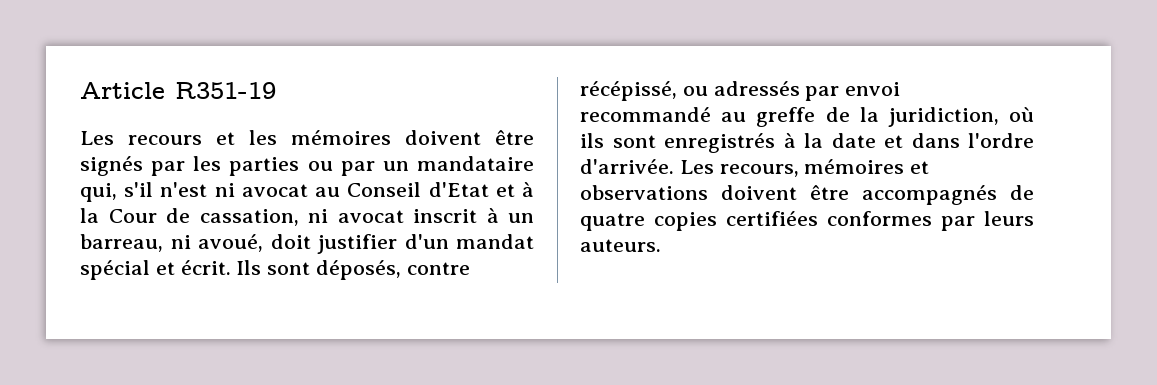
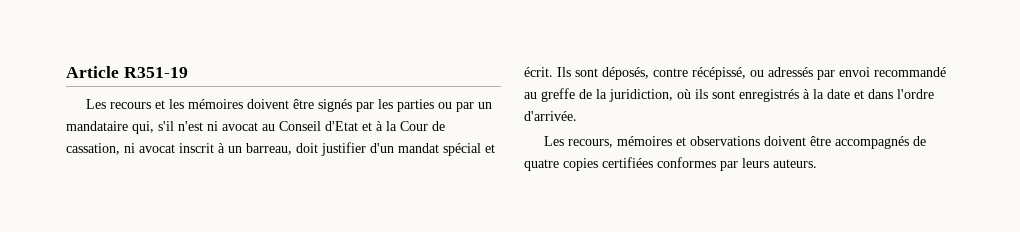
- Les recours et les mémoires doivent être signés par les parties ou par un mandataire qui, s'il n'est ni avocat au Conseil d'Etat et à la Cour de cassation, ni avocat inscrit à un barreau, ni avoué, doit justifier d'un mandat spécial et écrit.
+ Les recours et les mémoires doivent être signés par les parties ou par un mandataire qui, s'il n'est ni avocat au Conseil d'Etat et à la Cour de cassation, ni avocat inscrit à un barreau, doit justifier d'un mandat spécial et écrit.
- Ils sont déposés, contre récépissé, ou adressés par envoi recommandé au greffe de la juridiction, où ils sont enregistrés à la date et dans l'ordre d'arrivée. Les recours, mémoires et observations doivent être accompagnés de quatre copies certifiées conformes par leurs auteurs.
+ Ils sont déposés, contre récépissé, ou adressés par envoi recommandé au greffe de la juridiction, où ils sont enregistrés à la date et dans l'ordre d'arrivée.
+ Les recours, mémoires et observations doivent être accompagnés de quatre copies certifiées conformes par leurs auteurs.

